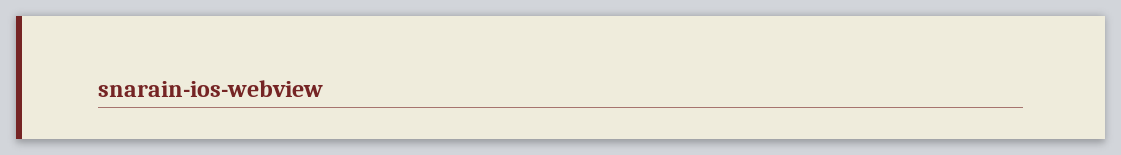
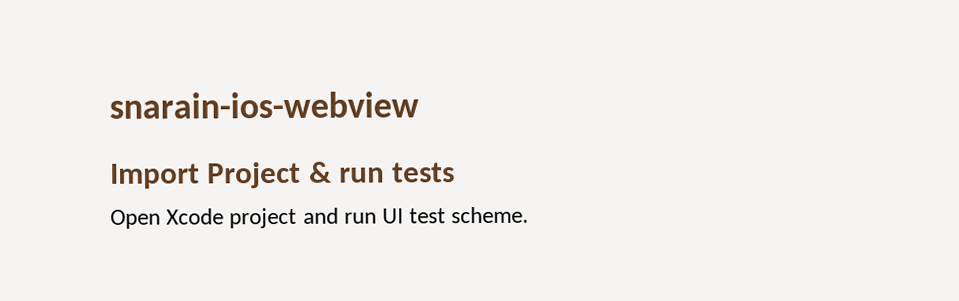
+ Import Project & run tests
+ Open Xcode project and run UI test scheme.

